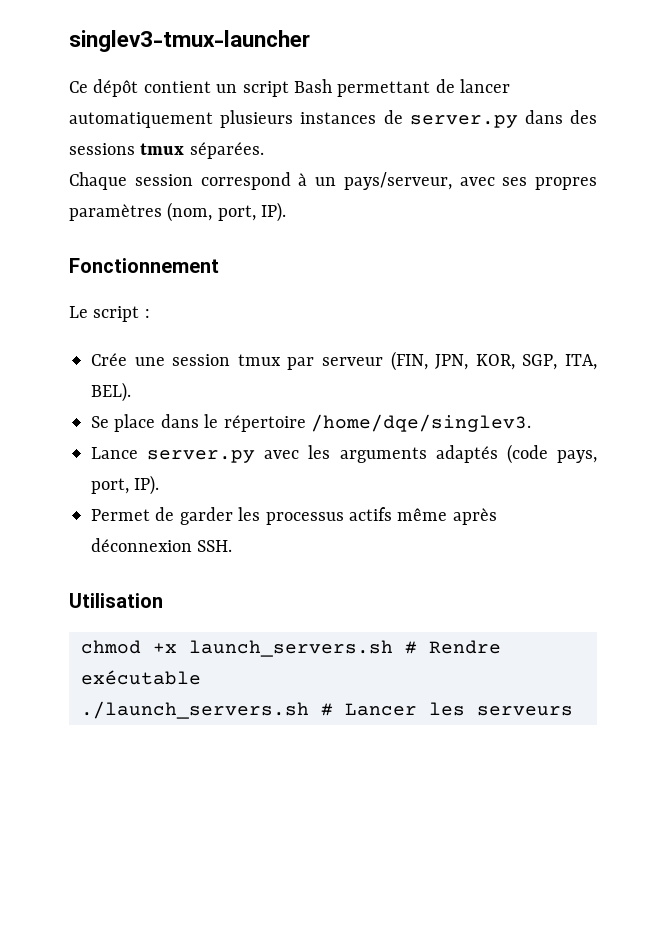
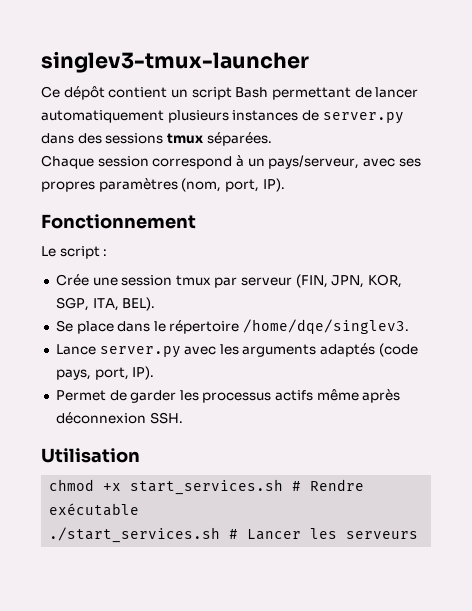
- chmod +x launch_servers.sh # Rendre exécutable
+ chmod +x start_services.sh # Rendre exécutable
- ./launch_servers.sh # Lancer les serveurs
+ ./start_services.sh # Lancer les serveurs

